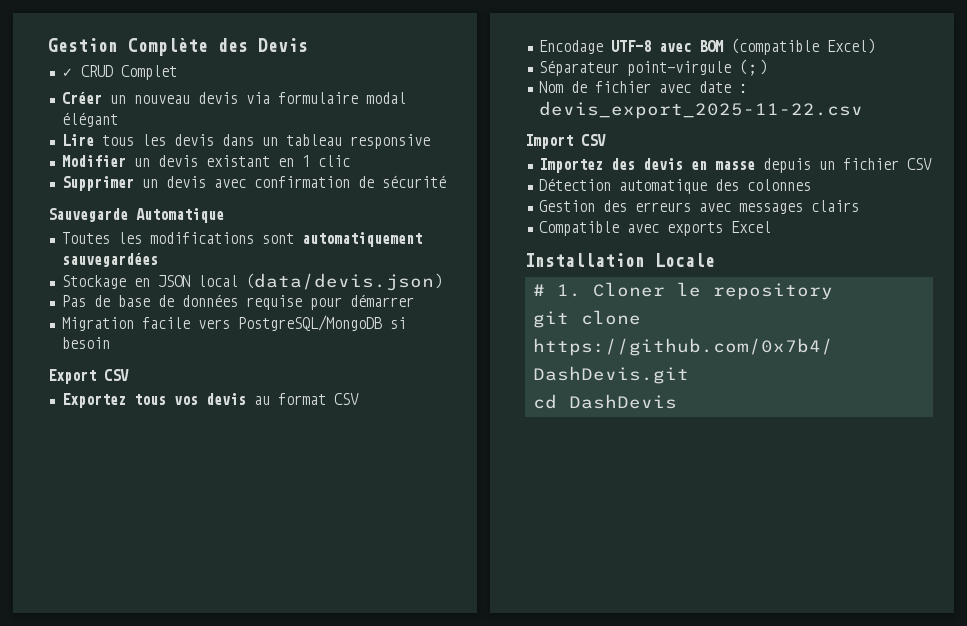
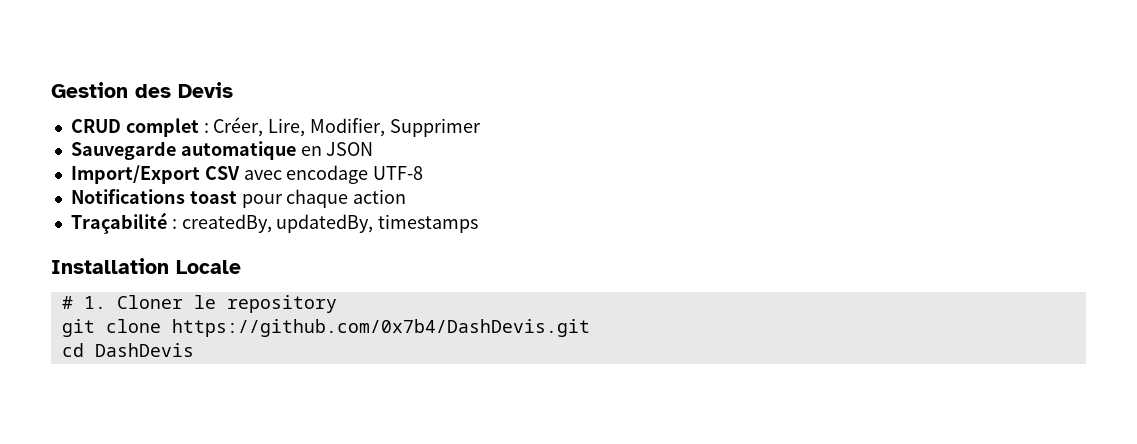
- Gestion Complète des Devis
+ Gestion des Devis
- ✓ CRUD Complet
- Créer un nouveau devis via formulaire modal élégant
- Lire tous les devis dans un tableau responsive
- Modifier un devis existant en 1 clic
- Supprimer un devis avec confirmation de sécurité
- Sauvegarde Automatique
- Toutes les modifications sont automatiquement sauvegardées
- Stockage en JSON local (data/devis.json)
- Pas de base de données requise pour démarrer
- Migration facile vers PostgreSQL/MongoDB si besoin
- Export CSV
- Exportez tous vos devis au format CSV
- Encodage UTF-8 avec BOM (compatible Excel)
- Séparateur point-virgule (;)
- Nom de fichier avec date : devis_export_2025-11-22.csv
- Import CSV
- Importez des devis en masse depuis un fichier CSV
- Détection automatique des colonnes
- Gestion des erreurs avec messages clairs
- Compatible avec exports Excel
+ CRUD complet : Créer, Lire, Modifier, Supprimer
+ Sauvegarde automatique en JSON
+ Import/Export CSV avec encodage UTF-8
+ Notifications toast pour chaque action
+ Traçabilité : createdBy, updatedBy, timestamps

